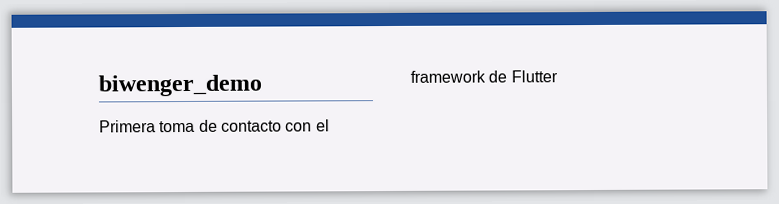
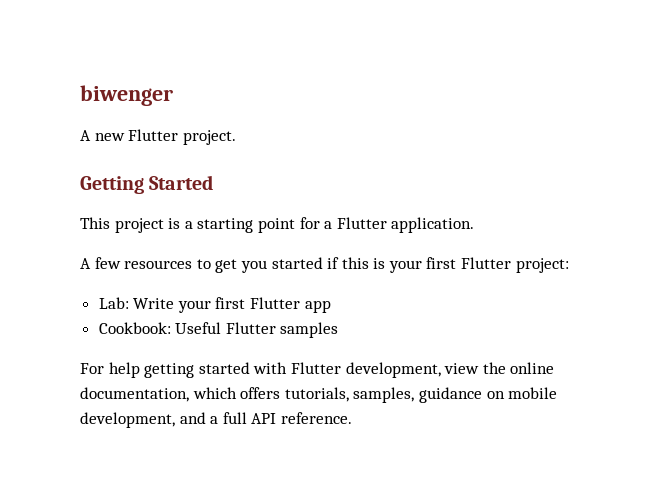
- biwenger_demo
- Primera toma de contacto con el framework de Flutter
+ biwenger
+ A new Flutter project.
+ Getting Started
+ This project is a starting point for a Flutter application.
+ A few resources to get you started if this is your first Flutter project:
+ Lab: Write your first Flutter app
+ Cookbook: Useful Flutter samples
+ For help getting started with Flutter development, view the online documentation, which offers tutorials, samples, guidance on mobile development, and a full API reference.

